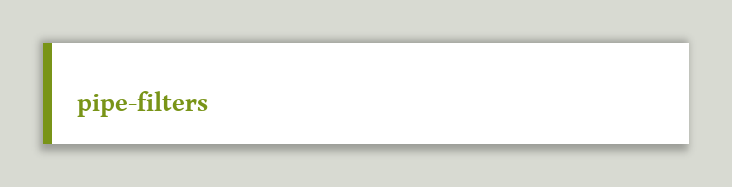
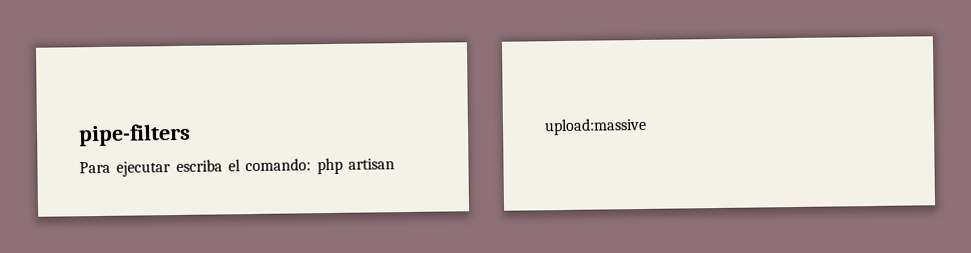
+ Para ejecutar escriba el comando: php artisan upload:massive

